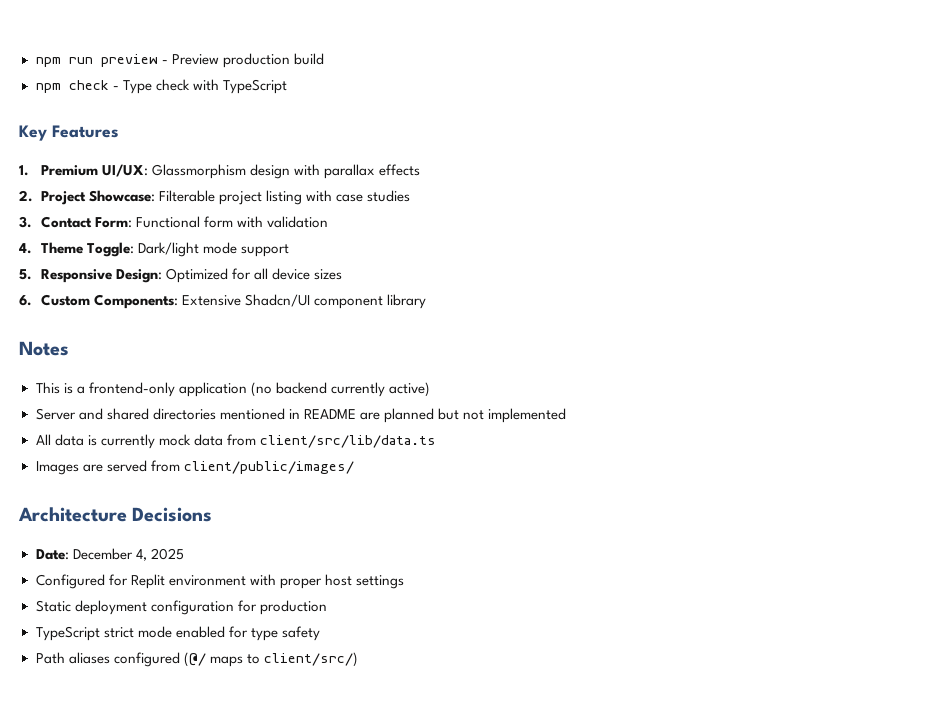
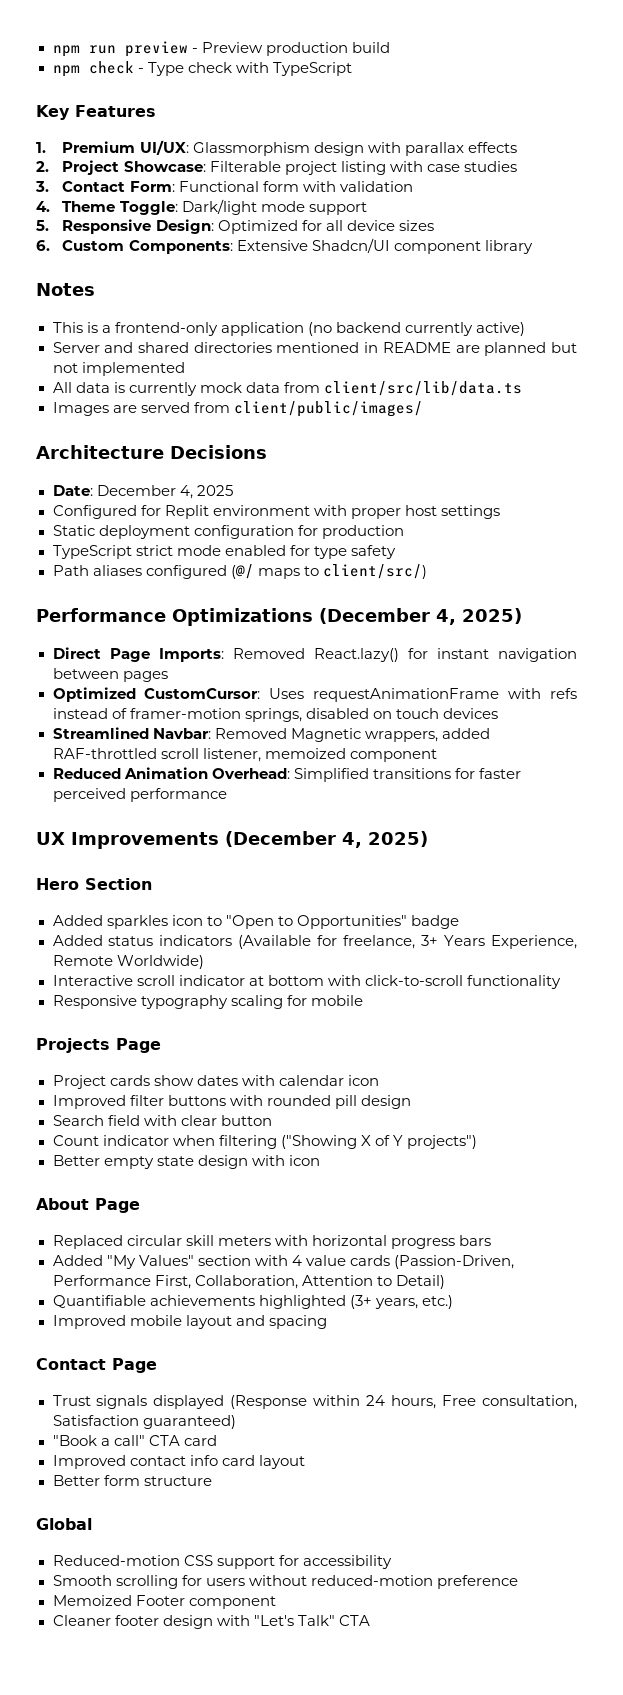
+ Performance Optimizations (December 4, 2025)
+ Direct Page Imports: Removed React.lazy() for instant navigation between pages
+ Optimized CustomCursor: Uses requestAnimationFrame with refs instead of framer-motion springs, disabled on touch devices
+ Streamlined Navbar: Removed Magnetic wrappers, added RAF-throttled scroll listener, memoized component
+ Reduced Animation Overhead: Simplified transitions for faster perceived performance
+ UX Improvements (December 4, 2025)
+ Hero Section
+ Added sparkles icon to "Open to Opportunities" badge
+ Added status indicators (Available for freelance, 3+ Years Experience, Remote Worldwide)
+ Interactive scroll indicator at bottom with click-to-scroll functionality
+ Responsive typography scaling for mobile
+ Projects Page
+ Project cards show dates with calendar icon
+ Improved filter buttons with rounded pill design
+ Search field with clear button
+ Count indicator when filtering ("Showing X of Y projects")
+ Better empty state design with icon
+ About Page
+ Replaced circular skill meters with horizontal progress bars
+ Added "My Values" section with 4 value cards (Passion-Driven, Performance First, Collaboration, Attention to Detail)
+ Quantifiable achievements highlighted (3+ years, etc.)
+ Improved mobile layout and spacing
+ Contact Page
+ Trust signals displayed (Response within 24 hours, Free consultation, Satisfaction guaranteed)
+ "Book a call" CTA card
+ Improved contact info card layout
+ Better form structure
+ Global
+ Reduced-motion CSS support for accessibility
+ Smooth scrolling for users without reduced-motion preference
+ Memoized Footer component
+ Cleaner footer design with "Let's Talk" CTA

